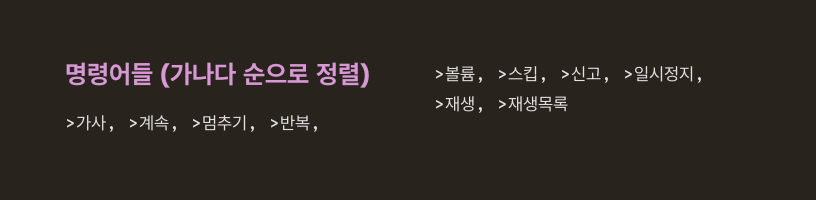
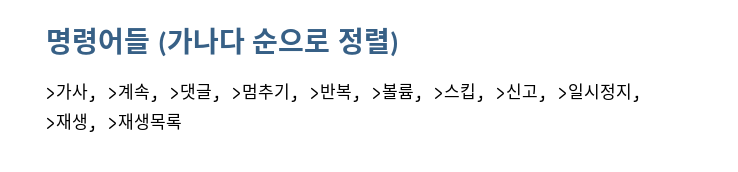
- >가사, >계속, >멈추기, >반복, >볼륨, >스킵, >신고, >일시정지, >재생, >재생목록
+ >가사, >계속, >댓글, >멈추기, >반복, >볼륨, >스킵, >신고, >일시정지, >재생, >재생목록

